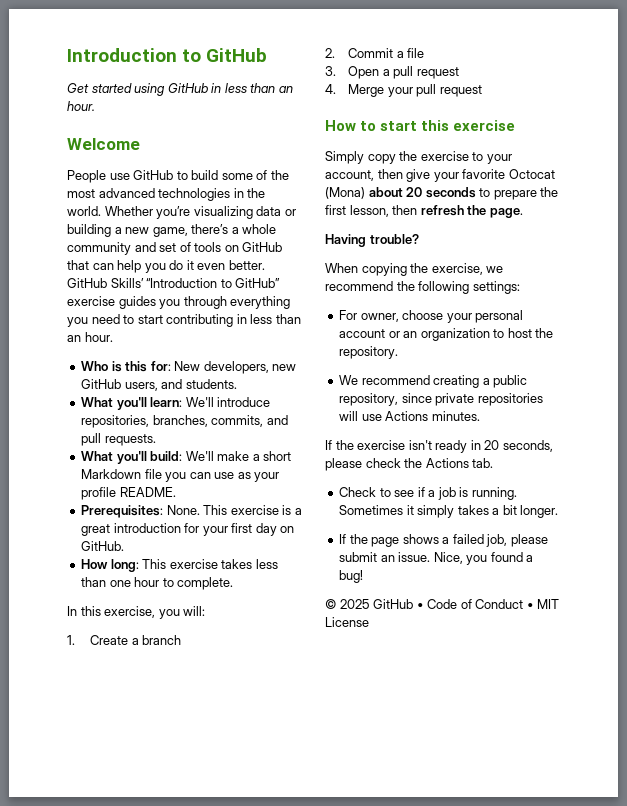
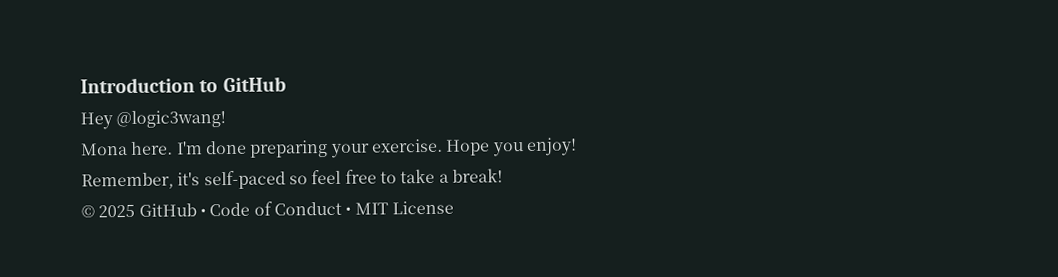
- Get started using GitHub in less than an hour.
- Welcome
- People use GitHub to build some of the most advanced technologies in the world. Whether you’re visualizing data or building a new game, there’s a whole community and set of tools on GitHub that can help you do it even better. GitHub Skills’ “Introduction to GitHub” exercise guides you through everything you need to start contributing in less than an hour.
- Who is this for: New developers, new GitHub users, and students.
- What you'll learn: We'll introduce repositories, branches, commits, and pull requests.
- What you'll build: We'll make a short Markdown file you can use as your profile README.
- Prerequisites: None. This exercise is a great introduction for your first day on GitHub.
- How long: This exercise takes less than one hour to complete.
- In this exercise, you will:
- 1. Create a branch
- 2. Commit a file
- 3. Open a pull request
- 4. Merge your pull request
- How to start this exercise
- Simply copy the exercise to your account, then give your favorite Octocat (Mona) about 20 seconds to prepare the first lesson, then refresh the page.
- Having trouble?
- When copying the exercise, we recommend the following settings:
- For owner, choose your personal account or an organization to host the repository.
- We recommend creating a public repository, since private repositories will use Actions minutes.
- If the exercise isn't ready in 20 seconds, please check the Actions tab.
- Check to see if a job is running. Sometimes it simply takes a bit longer.
- If the page shows a failed job, please submit an issue. Nice, you found a bug!
+ Hey @logic3wang!
+ Mona here. I'm done preparing your exercise. Hope you enjoy!
+ Remember, it's self-paced so feel free to take a break!

